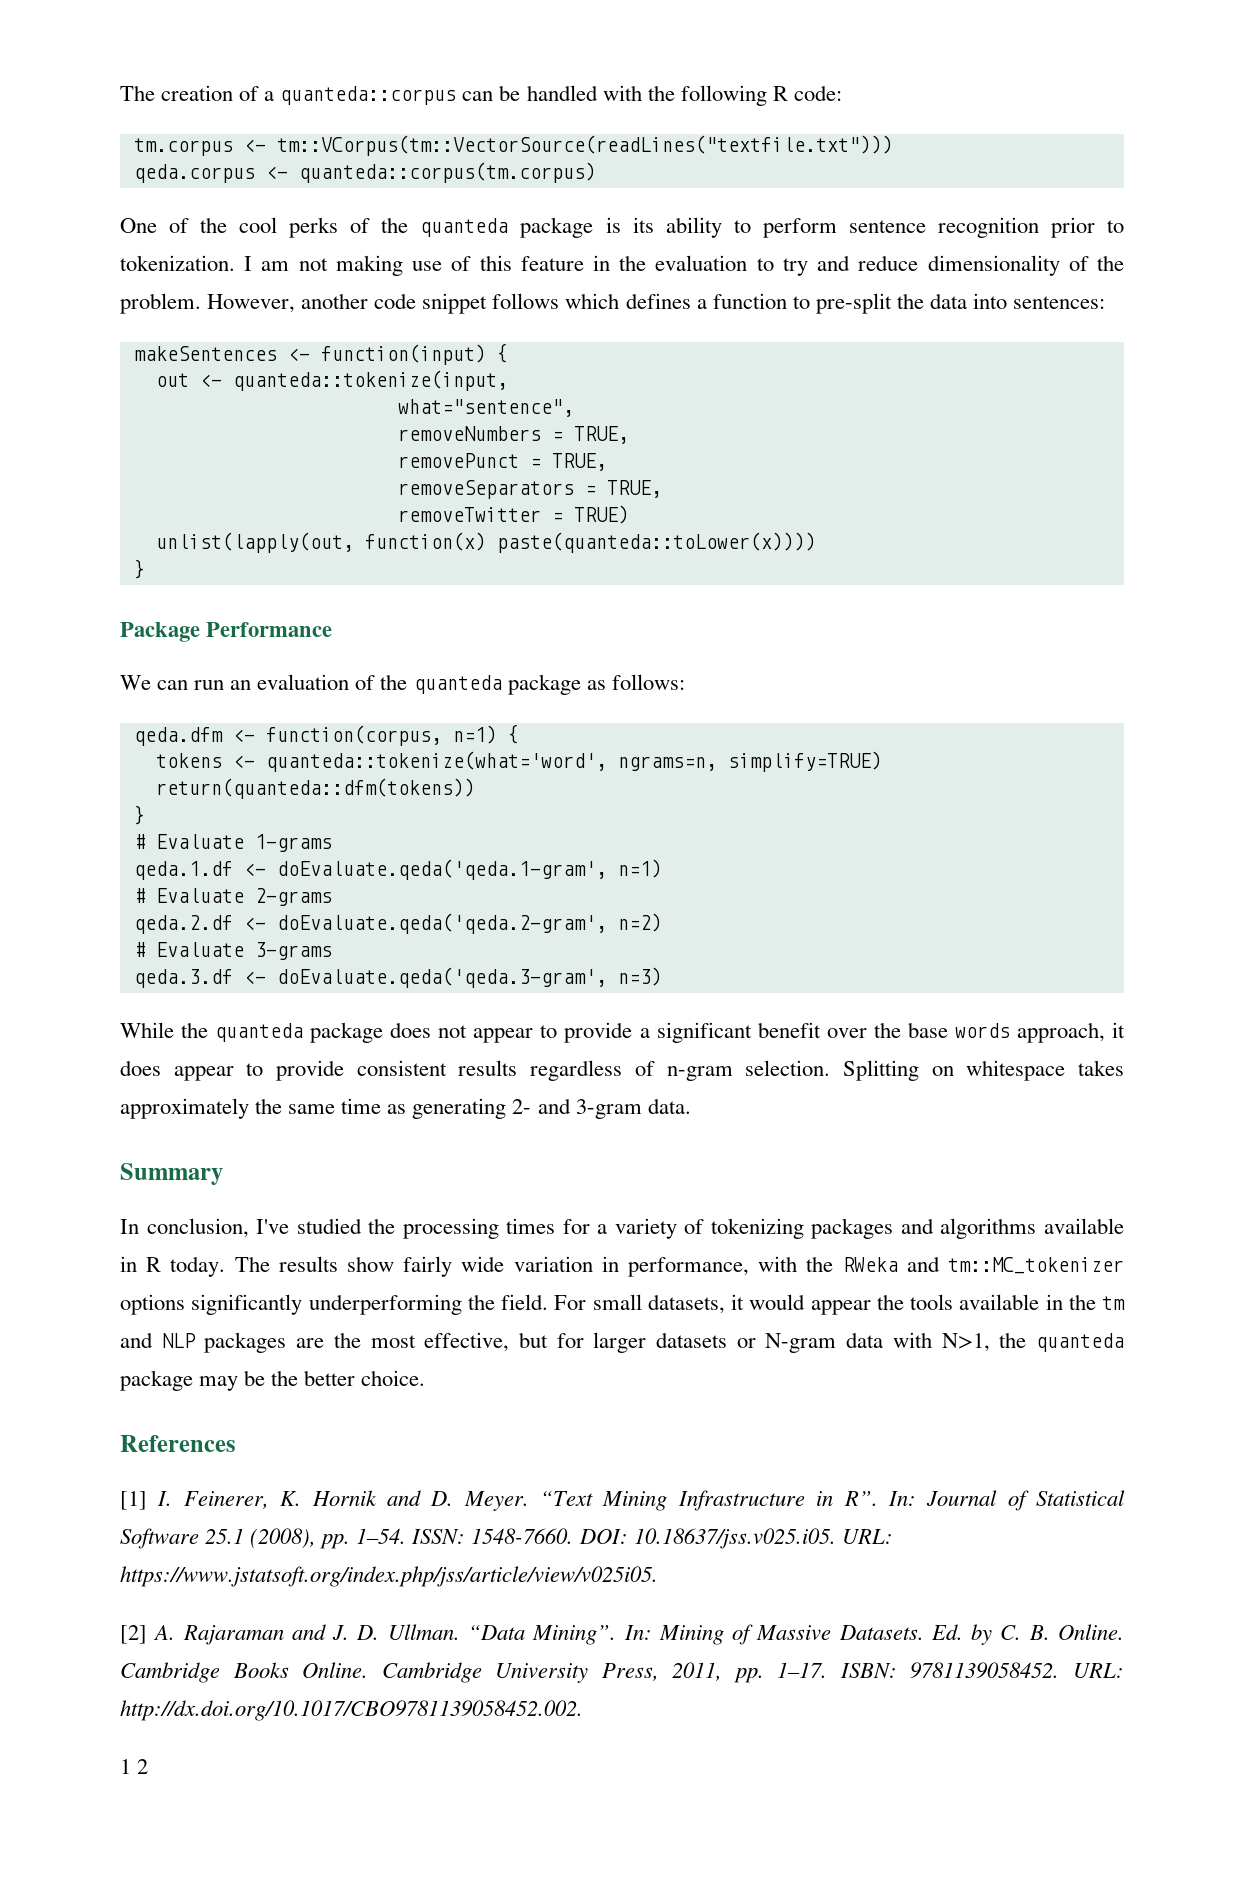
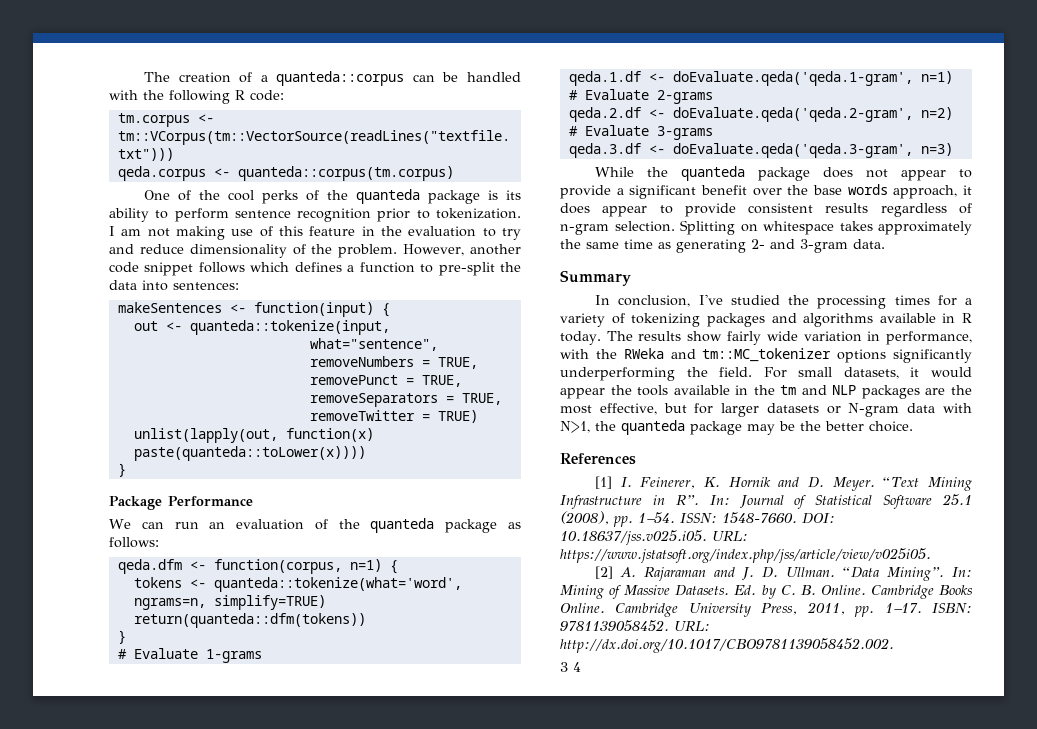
- 1 2
+ 3 4

